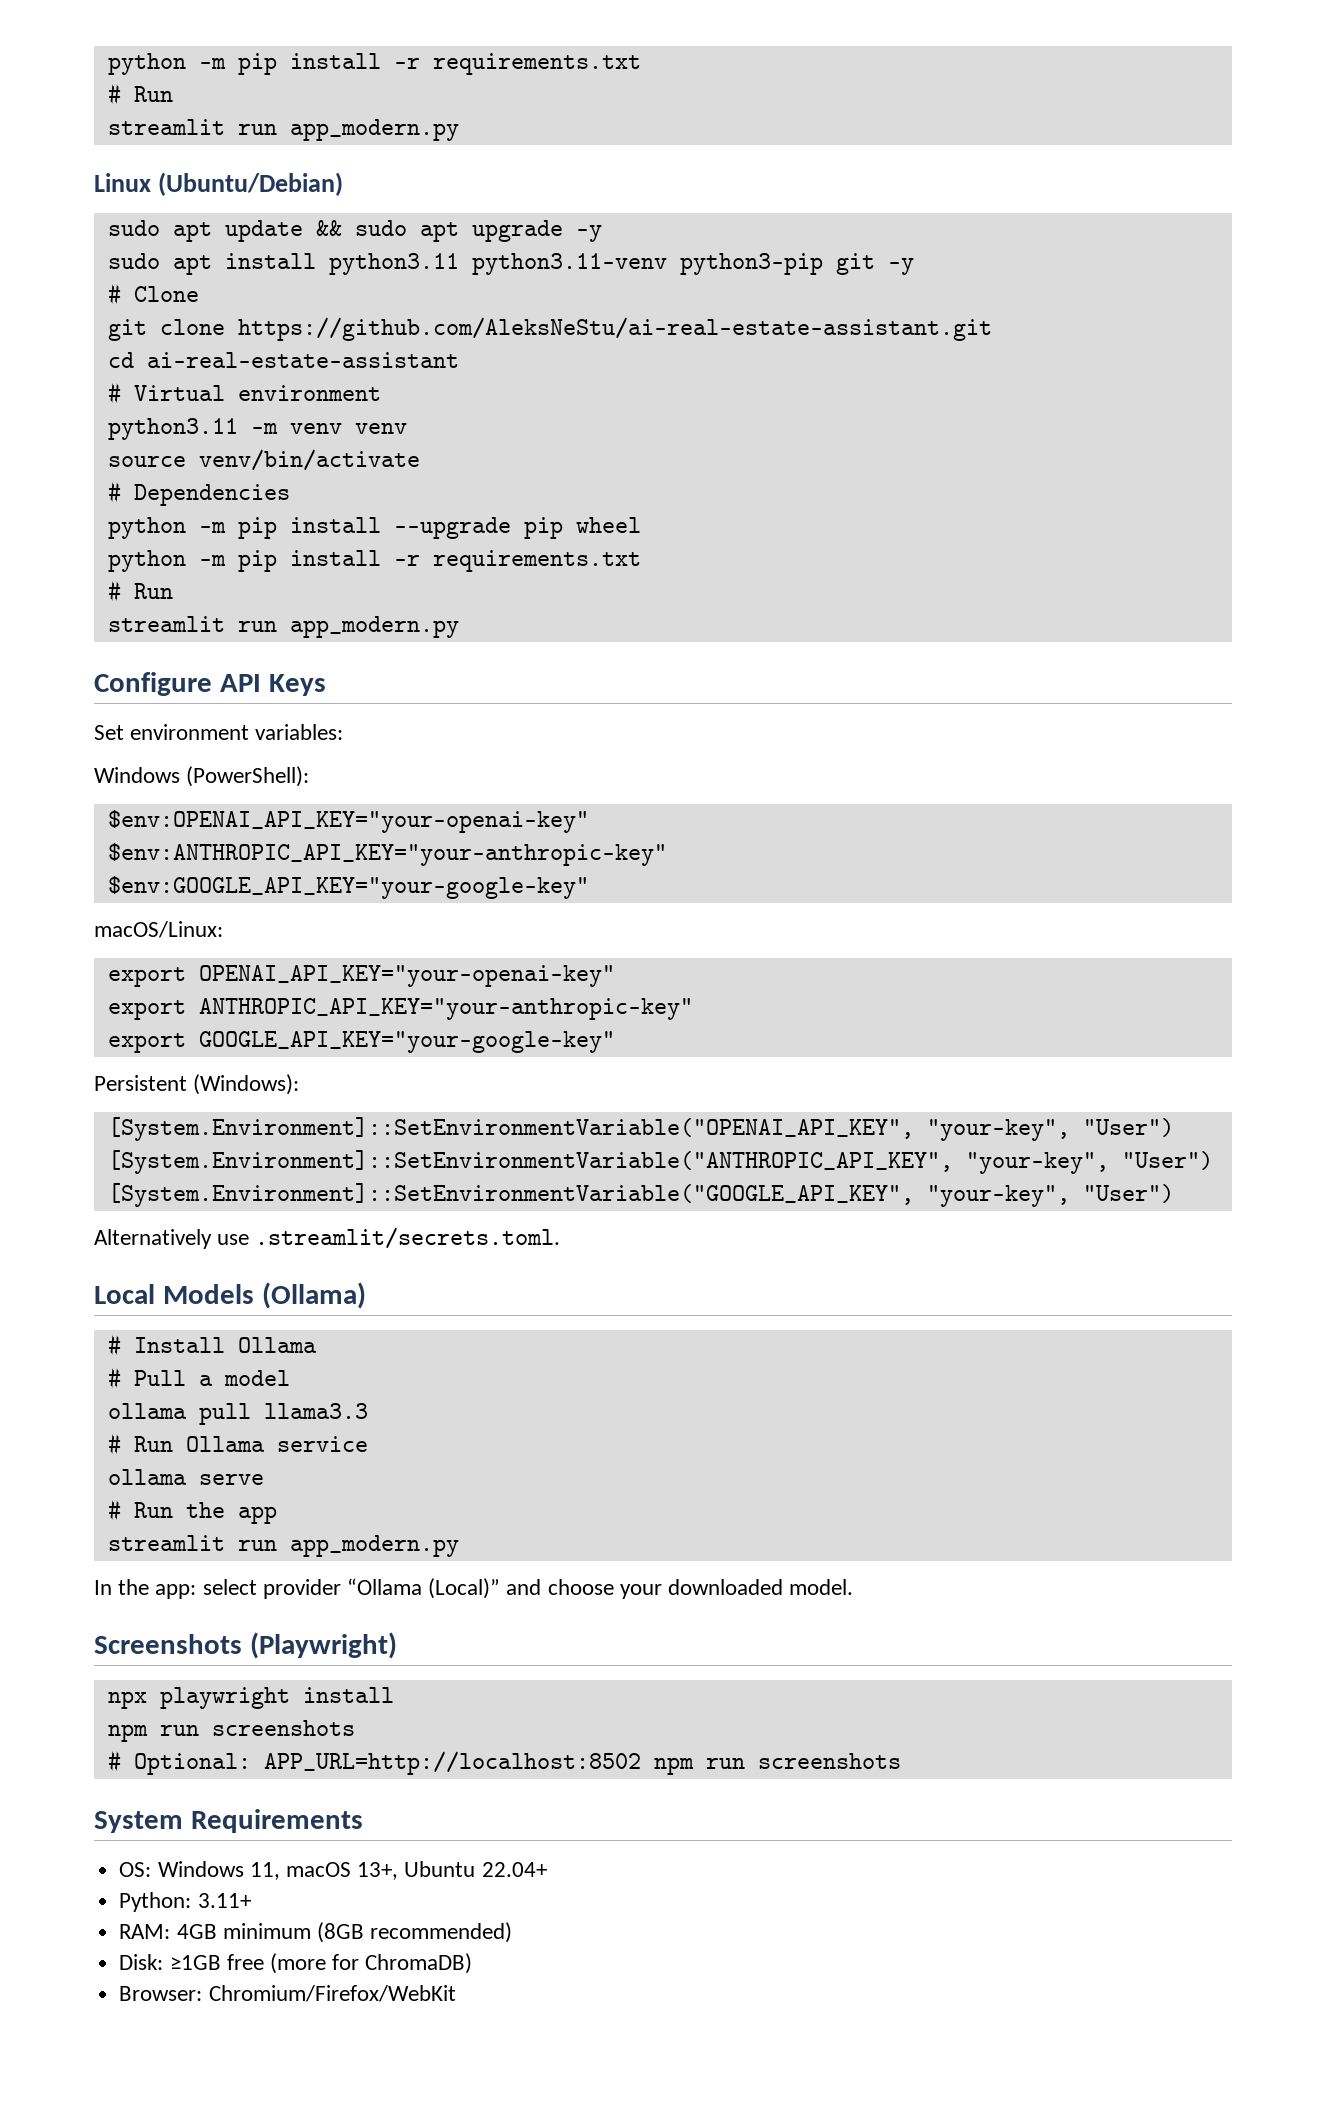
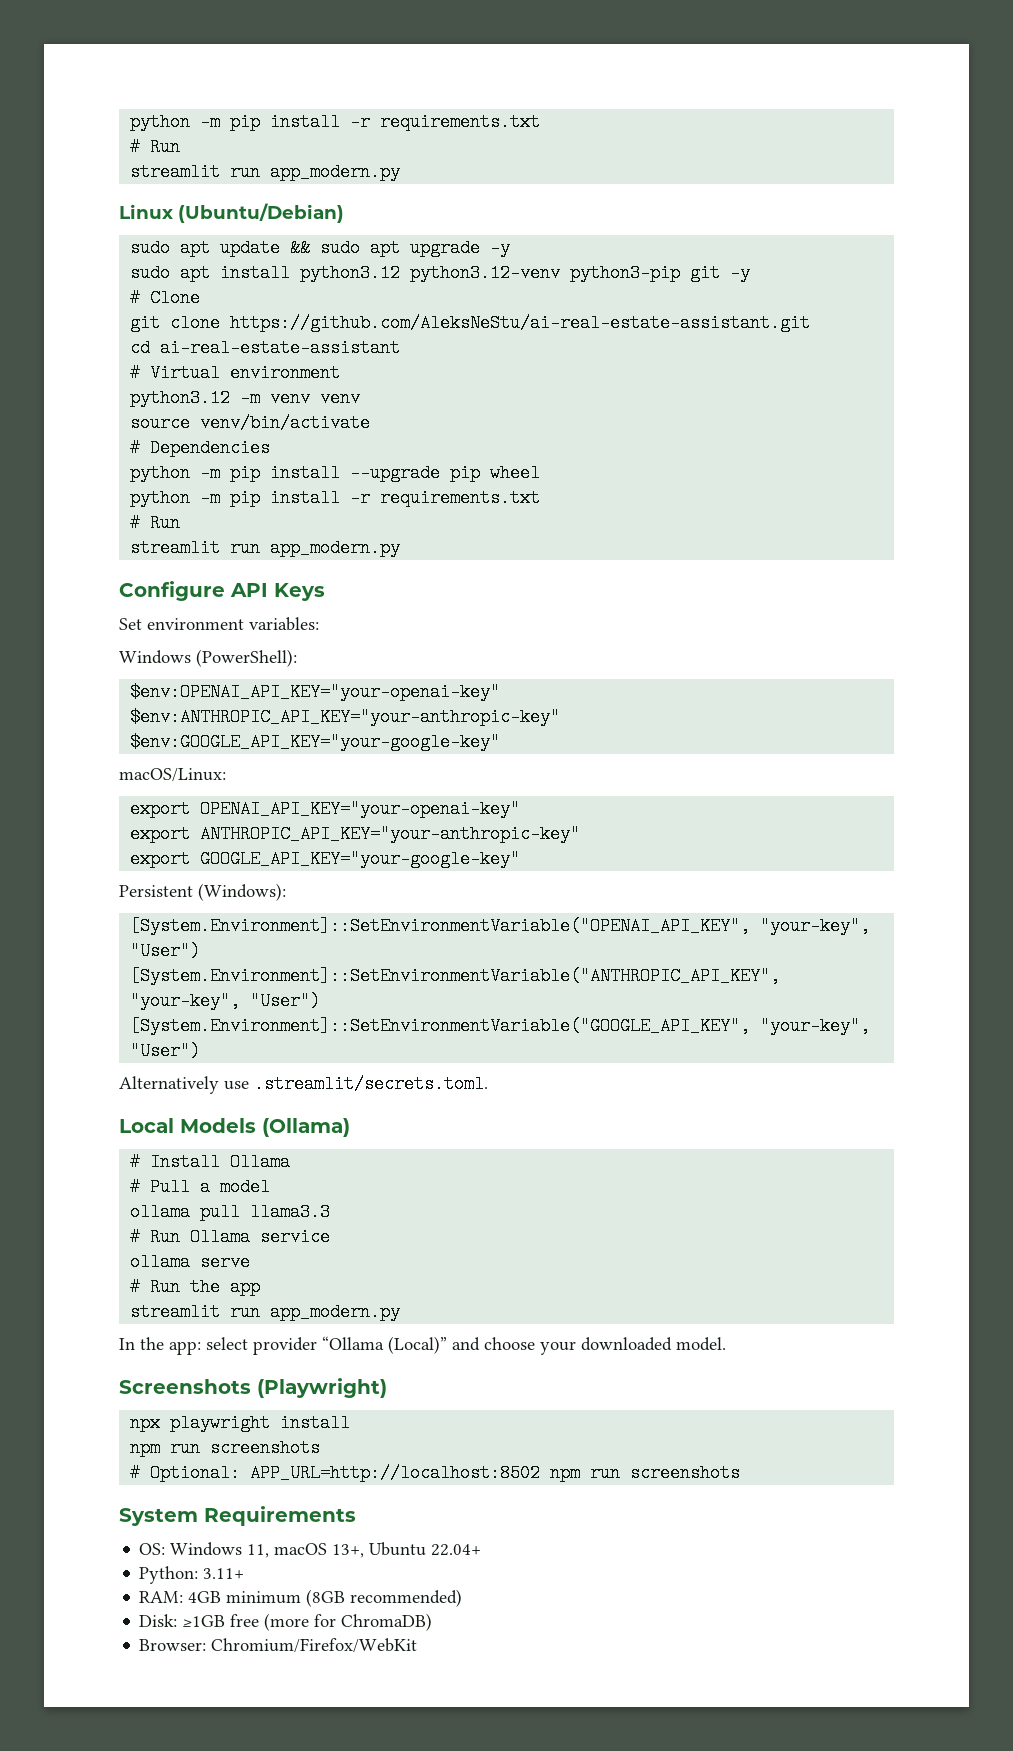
- sudo apt install python3.11 python3.11-venv python3-pip git -y
+ sudo apt install python3.12 python3.12-venv python3-pip git -y
- python3.11 -m venv venv
+ python3.12 -m venv venv

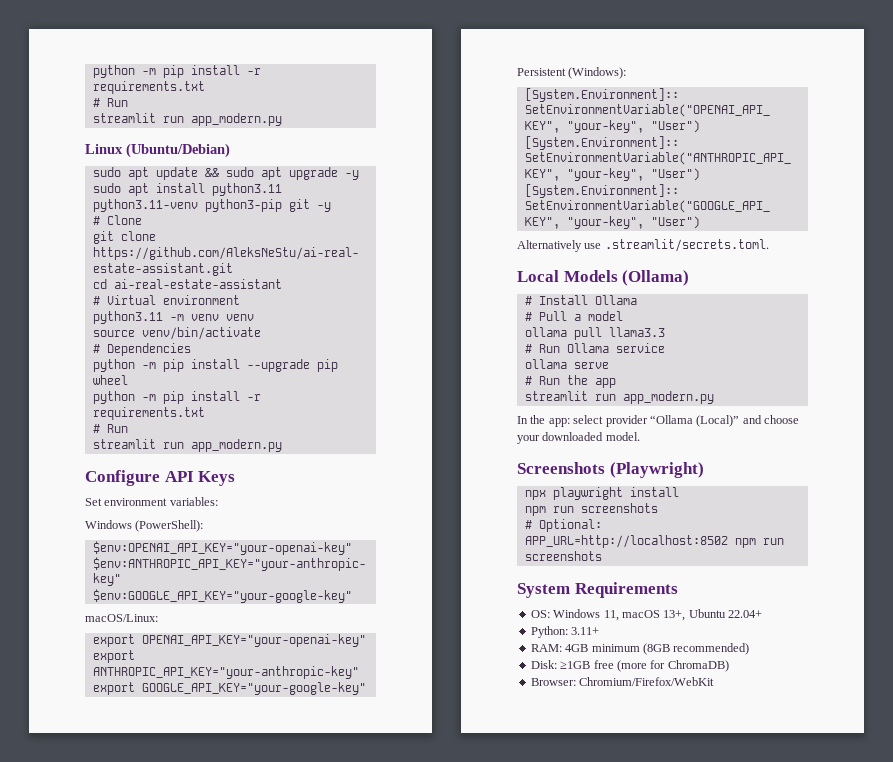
- sudo apt install python3.12 python3.12-venv python3-pip git -y
+ sudo apt install python3.11 python3.11-venv python3-pip git -y
- python3.12 -m venv venv
+ python3.11 -m venv venv

